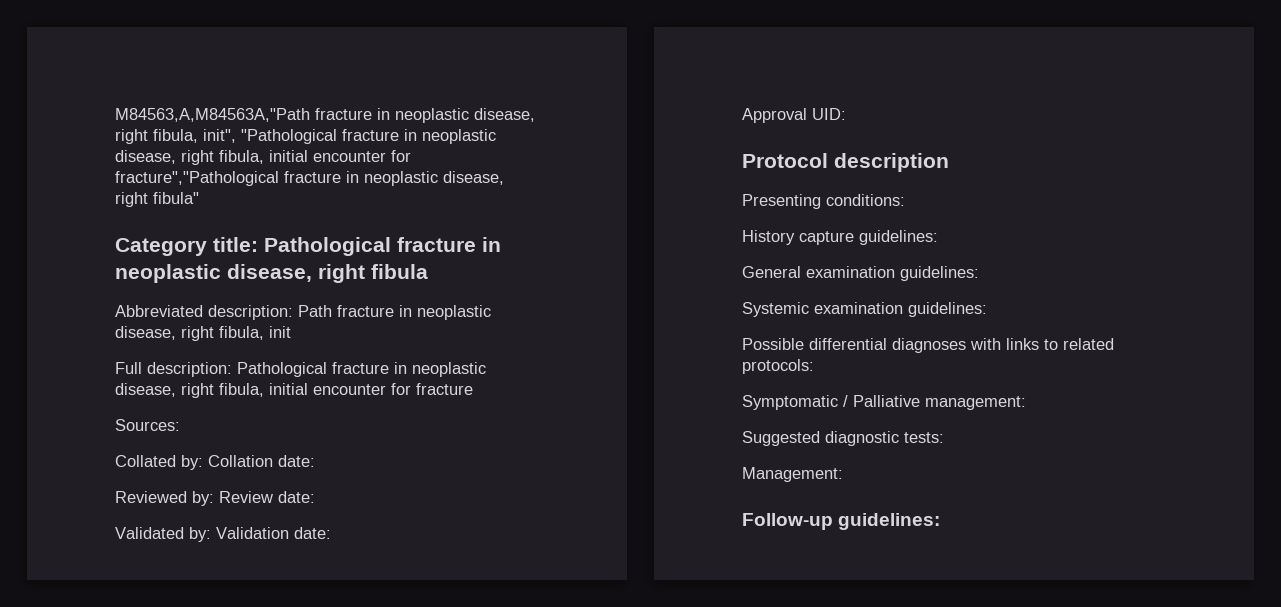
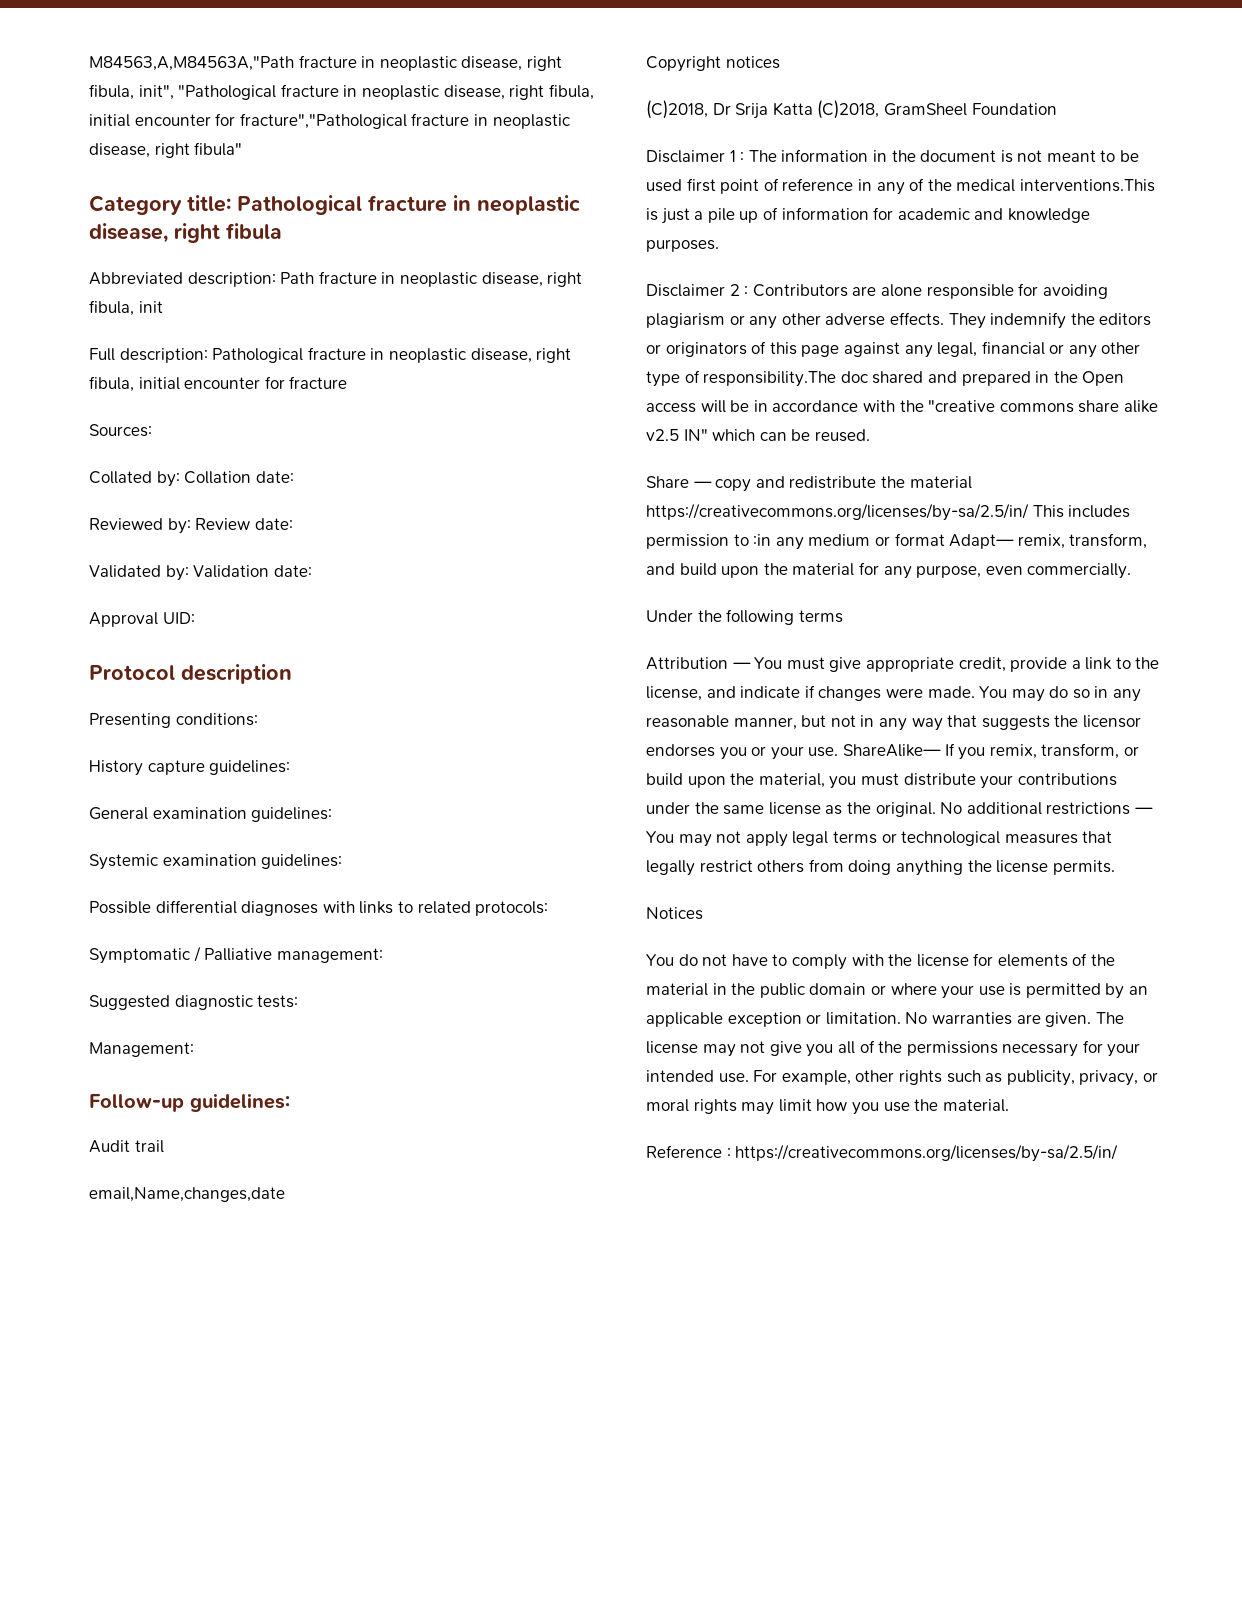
+ Audit trail
+ email,Name,changes,date
+ Copyright notices
+ (C)2018, Dr Srija Katta (C)2018, GramSheel Foundation
+ Disclaimer 1 : The information in the document is not meant to be used first point of reference in any of the medical interventions.This is just a pile up of information for academic and knowledge purposes.
+ Disclaimer 2 : Contributors are alone responsible for avoiding plagiarism or any other adverse effects. They indemnify the editors or originators of this page against any legal, financial or any other type of responsibility.The doc shared and prepared in the Open access will be in accordance with the "creative commons share alike v2.5 IN" which can be reused.
+ Share — copy and redistribute the material https://creativecommons.org/licenses/by-sa/2.5/in/ This includes permission to :in any medium or format Adapt— remix, transform, and build upon the material for any purpose, even commercially.
+ Under the following terms
+ Attribution — You must give appropriate credit, provide a link to the license, and indicate if changes were made. You may do so in any reasonable manner, but not in any way that suggests the licensor endorses you or your use. ShareAlike— If you remix, transform, or build upon the material, you must distribute your contributions under the same license as the original. No additional restrictions — You may not apply legal terms or technological measures that legally restrict others from doing anything the license permits.
+ Notices
+ You do not have to comply with the license for elements of the material in the public domain or where your use is permitted by an applicable exception or limitation. No warranties are given. The license may not give you all of the permissions necessary for your intended use. For example, other rights such as publicity, privacy, or moral rights may limit how you use the material.
+ Reference : https://creativecommons.org/licenses/by-sa/2.5/in/

